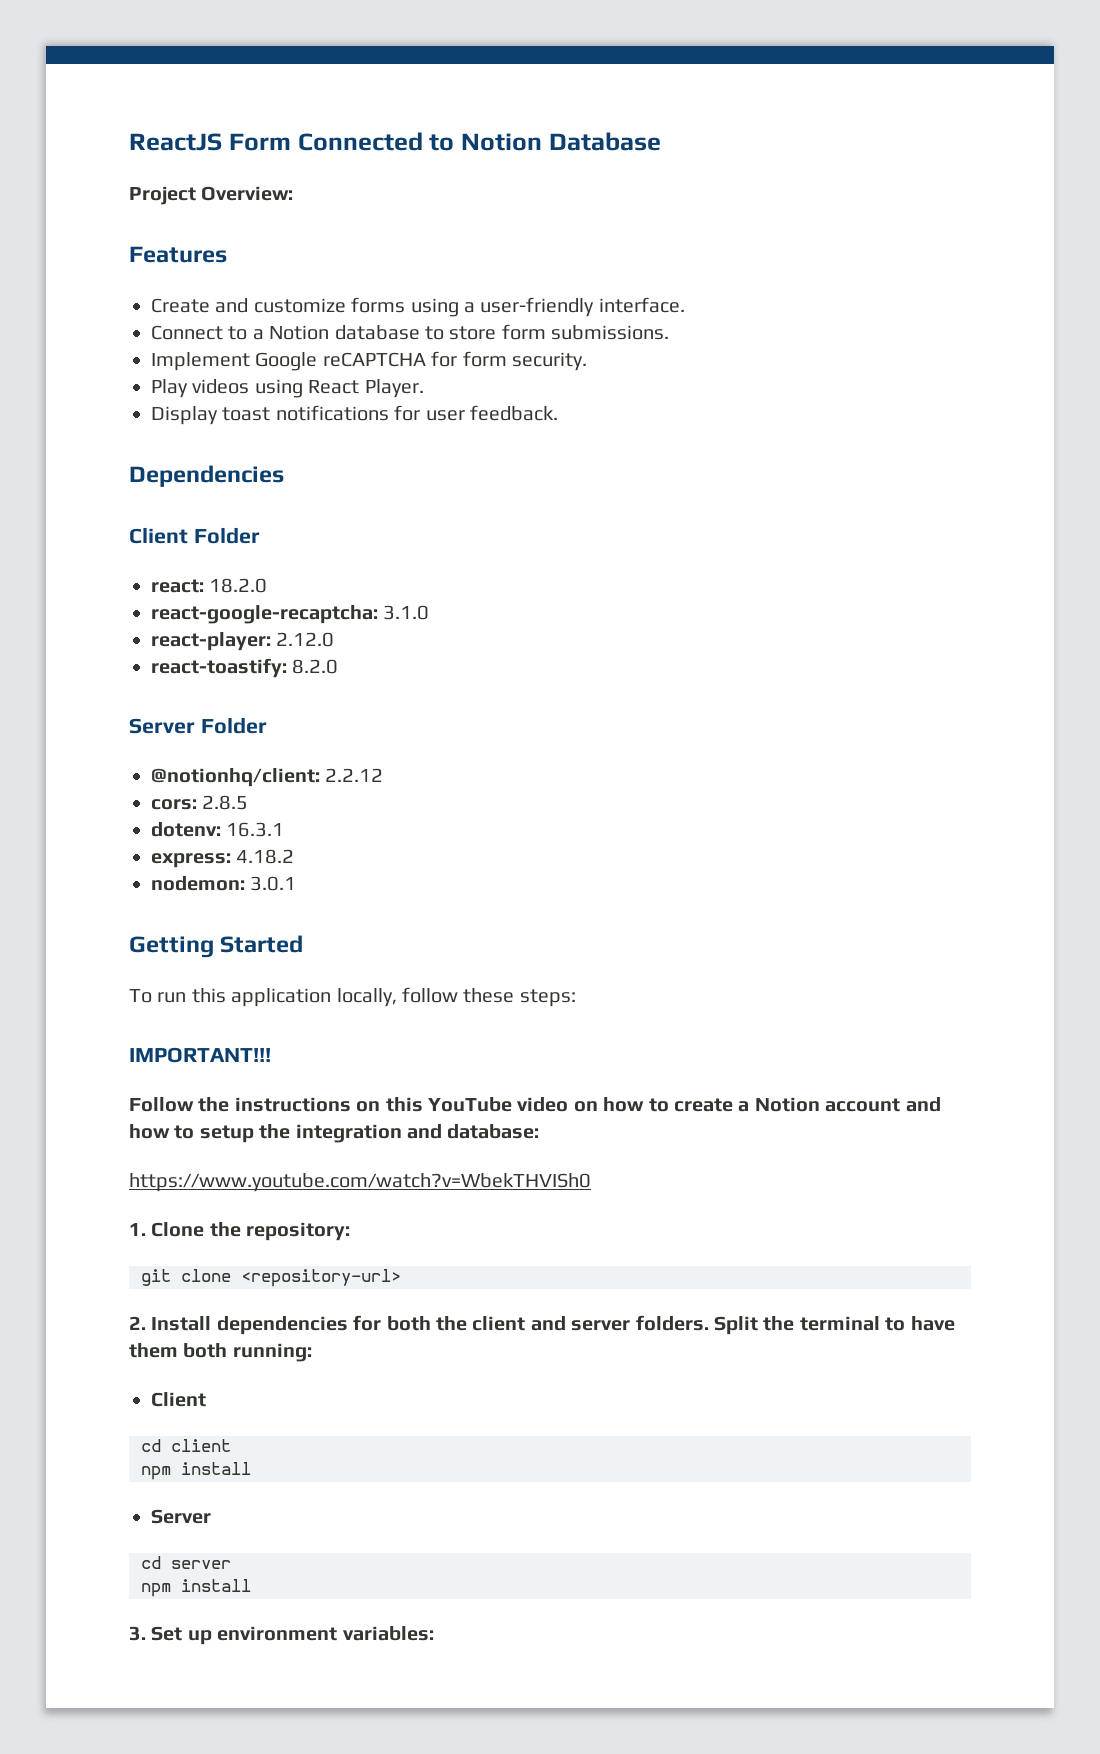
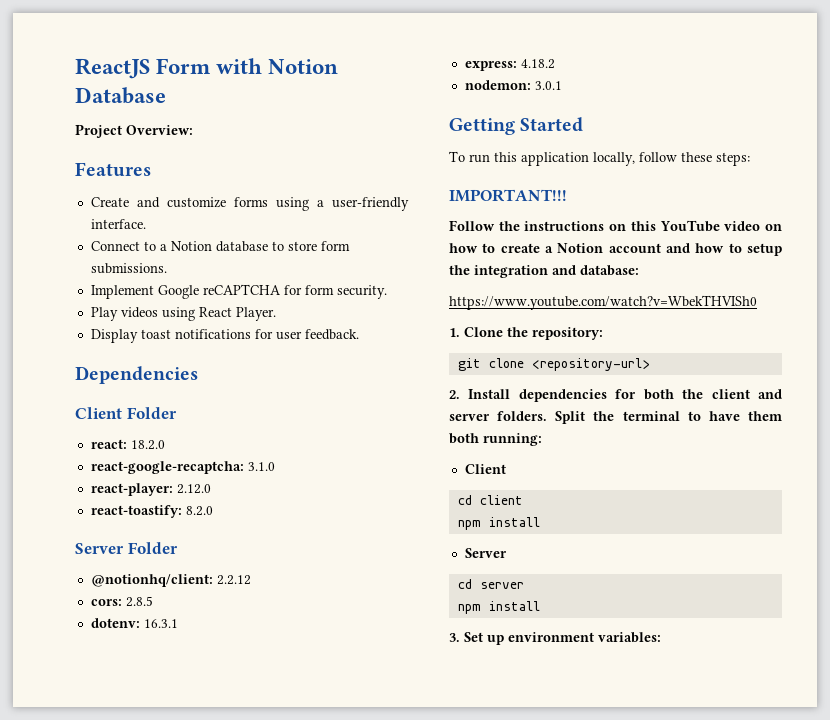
- ReactJS Form Connected to Notion Database
+ ReactJS Form with Notion Database

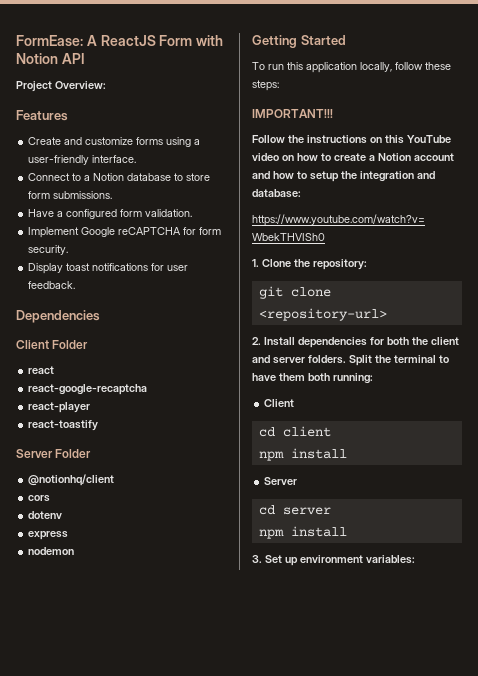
- ReactJS Form with Notion Database
+ FormEase: A ReactJS Form with Notion API
+ Have a configured form validation.
- Play videos using React Player.
- react: 18.2.0
- react-google-recaptcha: 3.1.0
- react-player: 2.12.0
- react-toastify: 8.2.0
+ react
+ react-google-recaptcha
+ react-player
+ react-toastify
  Server Folder
- @notionhq/client: 2.2.12
- cors: 2.8.5
- dotenv: 16.3.1
- express: 4.18.2
- nodemon: 3.0.1
+ @notionhq/client
+ cors
+ dotenv
+ express
+ nodemon

